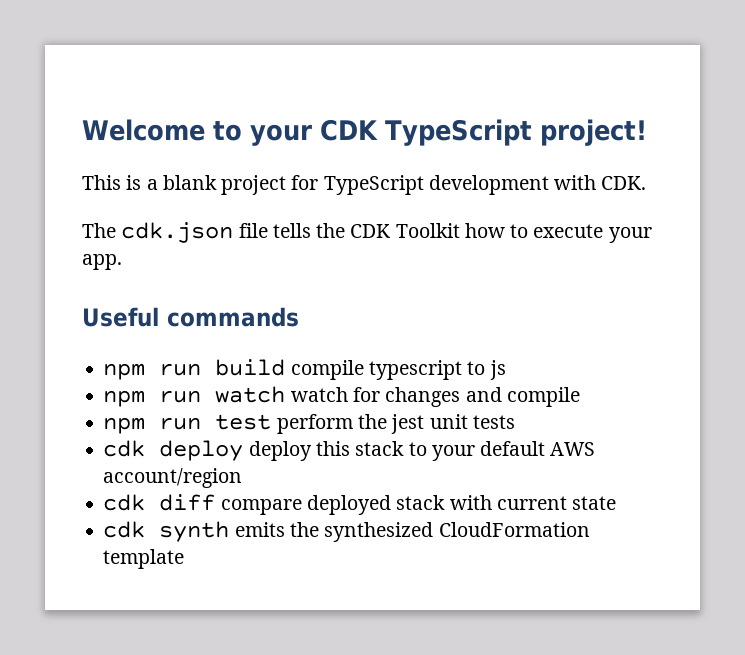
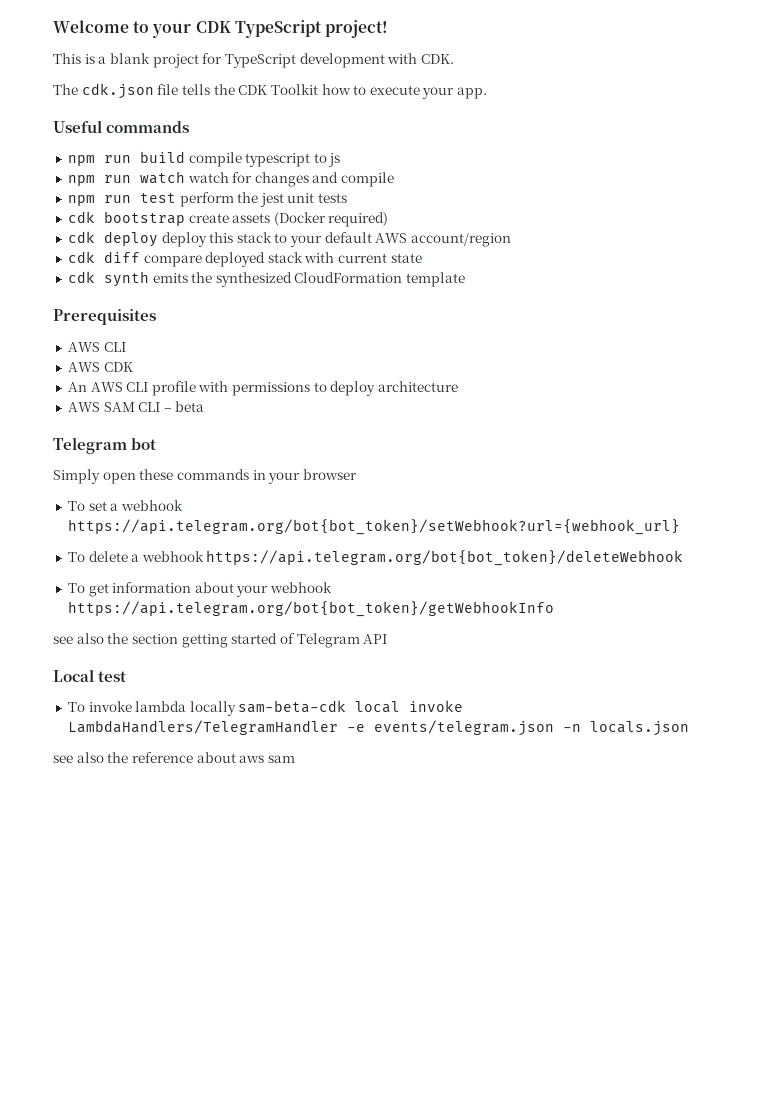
+ cdk bootstrap create assets (Docker required)
+ Prerequisites
+ AWS CLI
+ AWS CDK
+ An AWS CLI profile with permissions to deploy architecture
+ AWS SAM CLI – beta
+ Telegram bot
+ Simply open these commands in your browser
+ To set a webhook https://api.telegram.org/bot{bot_token}/setWebhook?url={webhook_url}
+ To delete a webhook https://api.telegram.org/bot{bot_token}/deleteWebhook
+ To get information about your webhook https://api.telegram.org/bot{bot_token}/getWebhookInfo
+ see also the section getting started of Telegram API
+ Local test
+ To invoke lambda locally sam-beta-cdk local invoke LambdaHandlers/TelegramHandler -e events/telegram.json -n locals.json
+ see also the reference about aws sam

